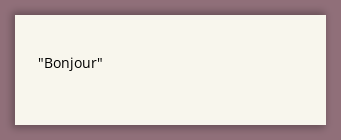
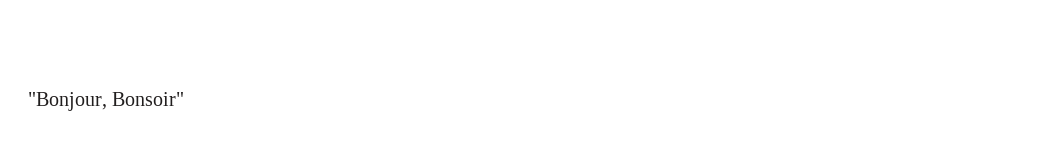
- "Bonjour"
+ "Bonjour, Bonsoir"

